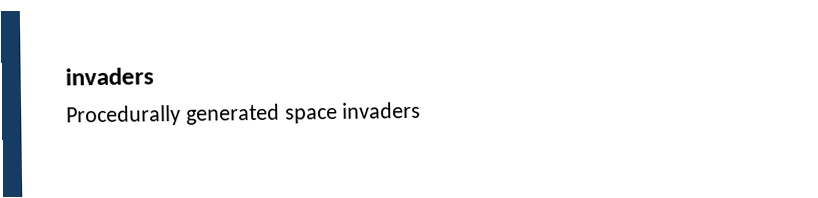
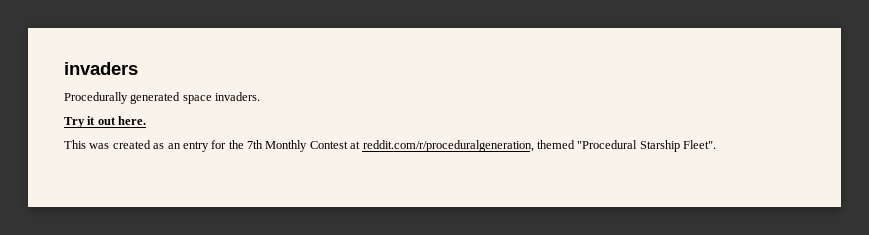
- Procedurally generated space invaders
+ Procedurally generated space invaders.
+ Try it out here.
+ This was created as an entry for the 7th Monthly Contest at reddit.com/r/proceduralgeneration, themed "Procedural Starship Fleet".

